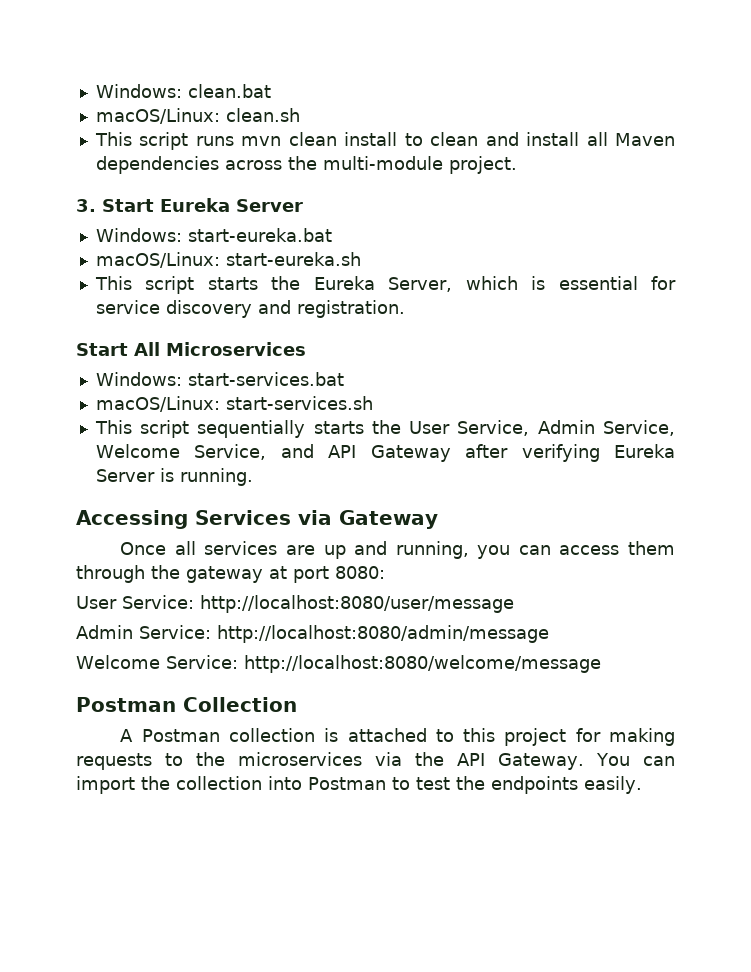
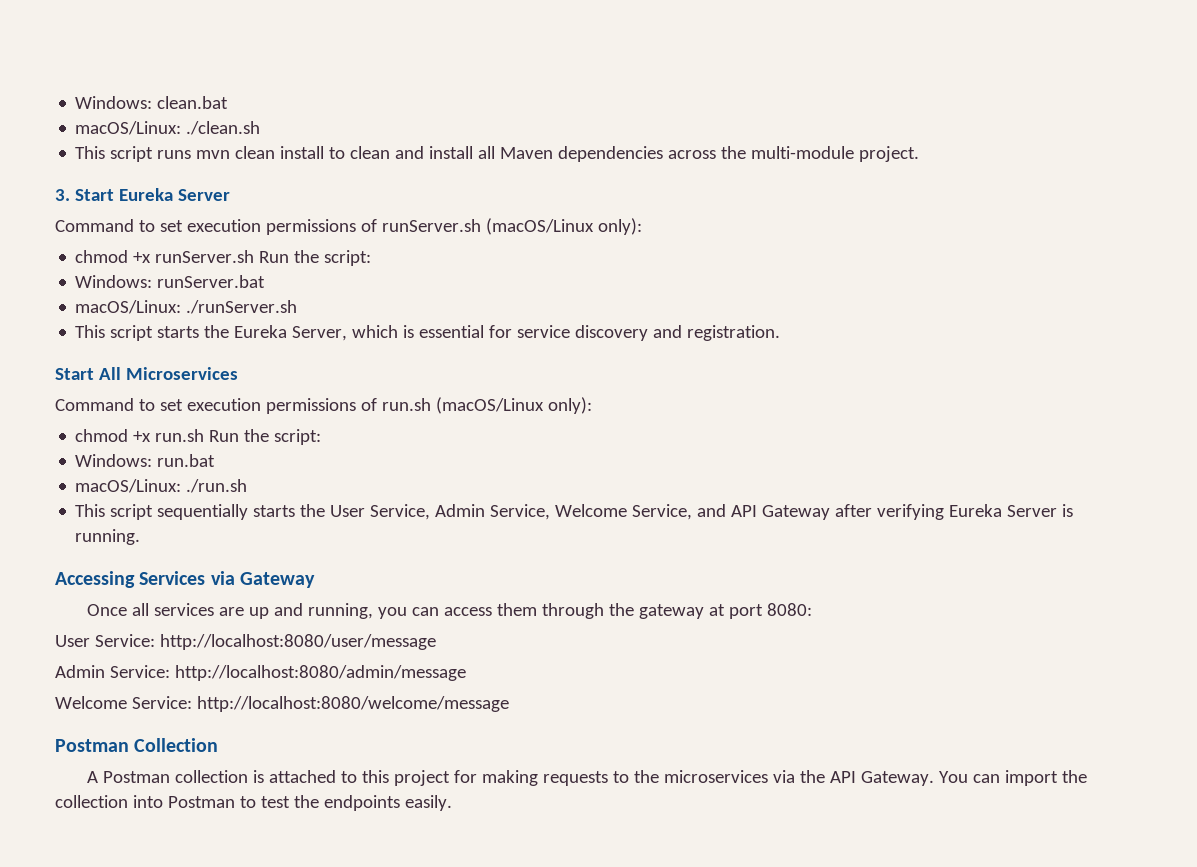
- macOS/Linux: clean.sh
+ macOS/Linux: ./clean.sh
- Windows: start-eureka.bat
- macOS/Linux: start-eureka.sh
+ Command to set execution permissions of runServer.sh (macOS/Linux only):
+ chmod +x runServer.sh Run the script:
+ Windows: runServer.bat
+ macOS/Linux: ./runServer.sh
- Windows: start-services.bat
- macOS/Linux: start-services.sh
+ Command to set execution permissions of run.sh (macOS/Linux only):
+ chmod +x run.sh Run the script:
+ Windows: run.bat
+ macOS/Linux: ./run.sh

